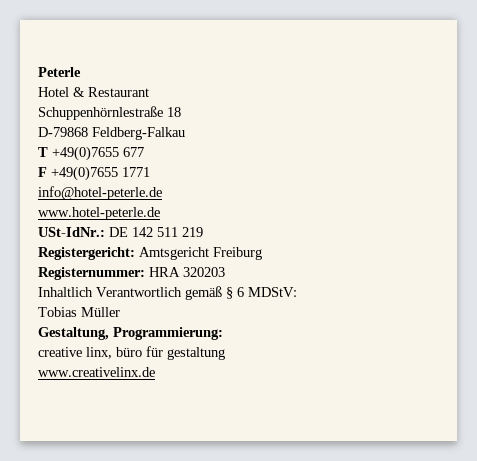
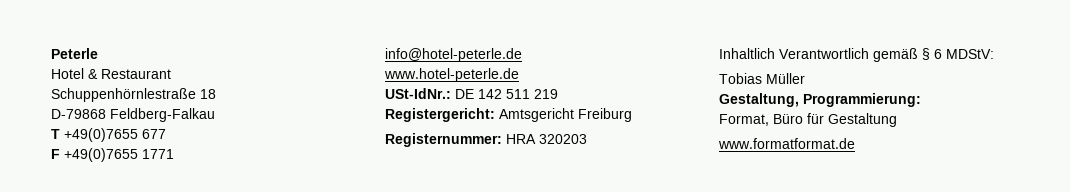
- creative linx, büro für gestaltung
- www.creativelinx.de
+ Format, Büro für Gestaltung
+ www.formatformat.de

